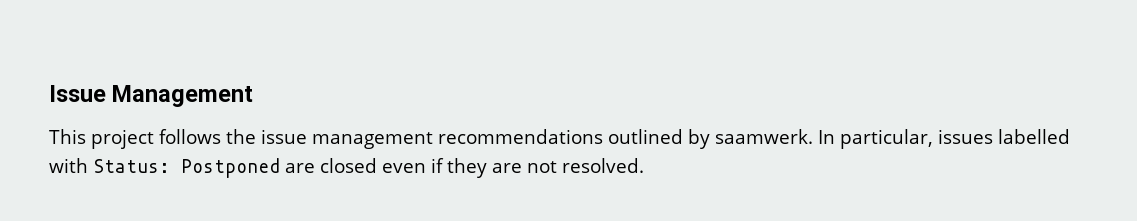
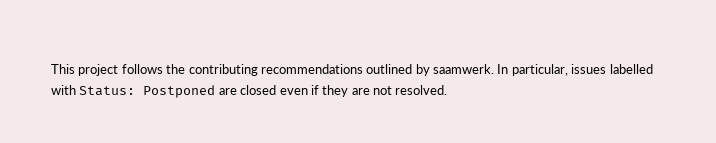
- Issue Management
- This project follows the issue management recommendations outlined by saamwerk.
+ This project follows the contributing recommendations outlined by saamwerk.

